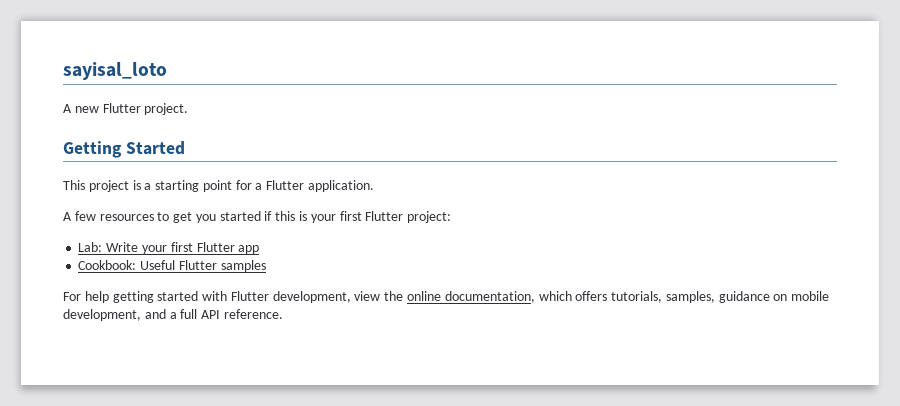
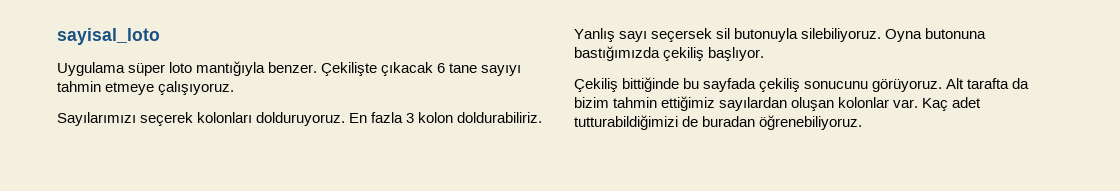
- A new Flutter project.
- Getting Started
- This project is a starting point for a Flutter application.
- A few resources to get you started if this is your first Flutter project:
- Lab: Write your first Flutter app
- Cookbook: Useful Flutter samples
- For help getting started with Flutter development, view the online documentation, which offers tutorials, samples, guidance on mobile development, and a full API reference.
+ Uygulama süper loto mantığıyla benzer. Çekilişte çıkacak 6 tane sayıyı tahmin etmeye çalışıyoruz.
+ Sayılarımızı seçerek kolonları dolduruyoruz. En fazla 3 kolon doldurabiliriz. Yanlış sayı seçersek sil butonuyla silebiliyoruz. Oyna butonuna bastığımızda çekiliş başlıyor.
+ Çekiliş bittiğinde bu sayfada çekiliş sonucunu görüyoruz. Alt tarafta da bizim tahmin ettiğimiz sayılardan oluşan kolonlar var. Kaç adet tutturabildiğimizi de buradan öğrenebiliyoruz.

